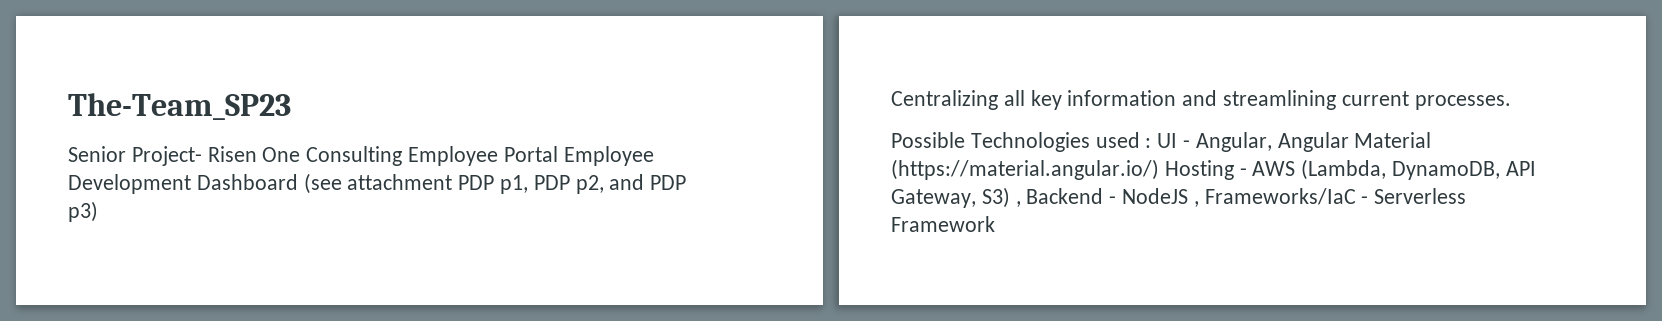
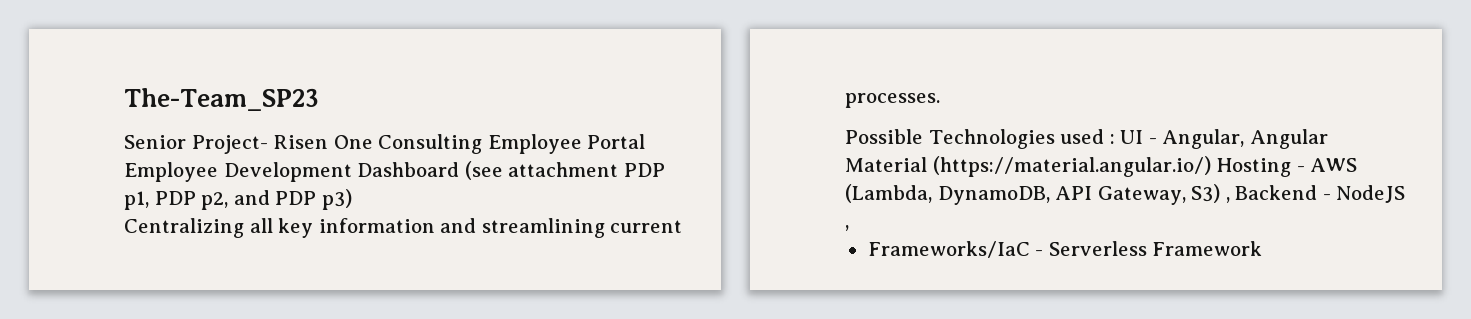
- Possible Technologies used : UI - Angular, Angular Material (https://material.angular.io/) Hosting - AWS (Lambda, DynamoDB, API Gateway, S3) , Backend - NodeJS , Frameworks/IaC - Serverless Framework
+ Possible Technologies used : UI - Angular, Angular Material (https://material.angular.io/) Hosting - AWS (Lambda, DynamoDB, API Gateway, S3) , Backend - NodeJS ,
+ Frameworks/IaC - Serverless Framework

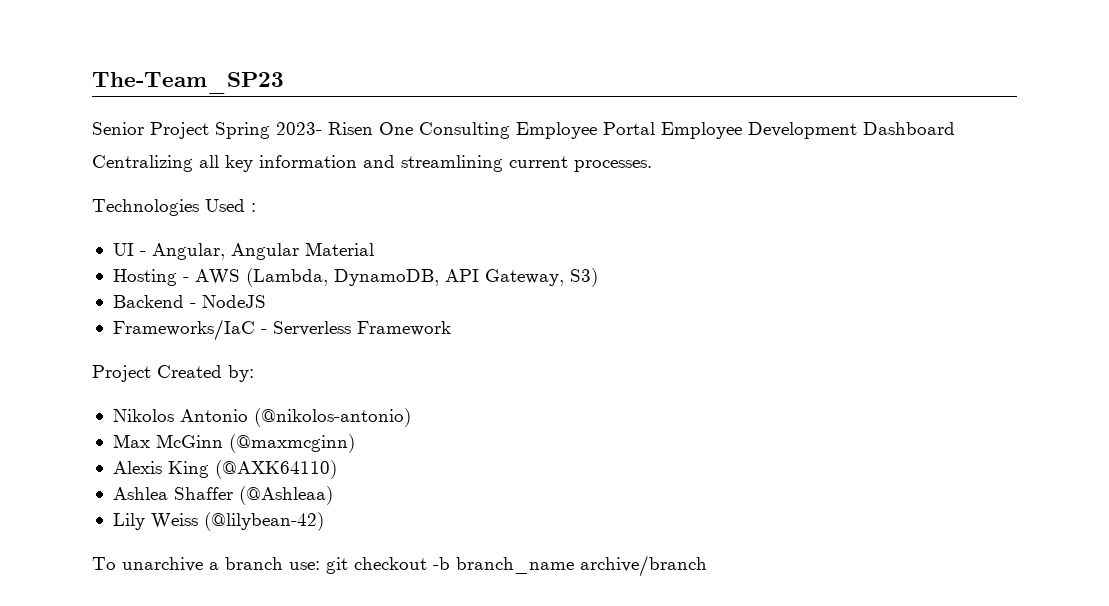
- Senior Project- Risen One Consulting Employee Portal Employee Development Dashboard (see attachment PDP p1, PDP p2, and PDP p3)
+ Senior Project Spring 2023- Risen One Consulting Employee Portal Employee Development Dashboard
- Possible Technologies used : UI - Angular, Angular Material (https://material.angular.io/) Hosting - AWS (Lambda, DynamoDB, API Gateway, S3) , Backend - NodeJS ,
+ Technologies Used :
+ UI - Angular, Angular Material
+ Hosting - AWS (Lambda, DynamoDB, API Gateway, S3)
+ Backend - NodeJS
+ Project Created by:
+ Nikolos Antonio (@nikolos-antonio)
+ Max McGinn (@maxmcginn)
+ Alexis King (@AXK64110)
+ Ashlea Shaffer (@Ashleaa)
+ Lily Weiss (@lilybean-42)
+ To unarchive a branch use: git checkout -b branch_name archive/branch

